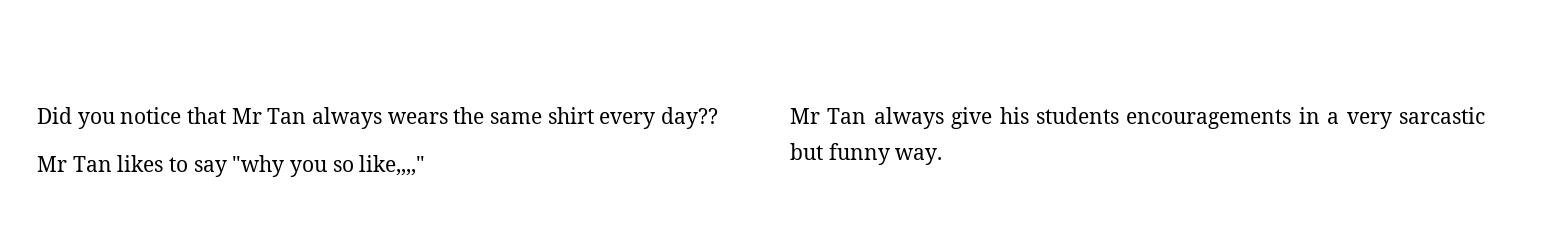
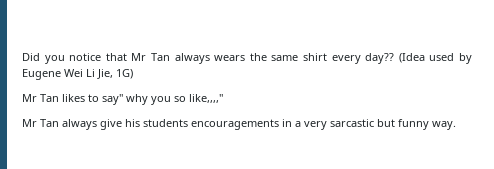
+ (Idea used by Eugene Wei Li Jie, 1G)
- Mr Tan likes to say "why you so like,,,,"
+ Mr Tan likes to say" why you so like,,,,"

